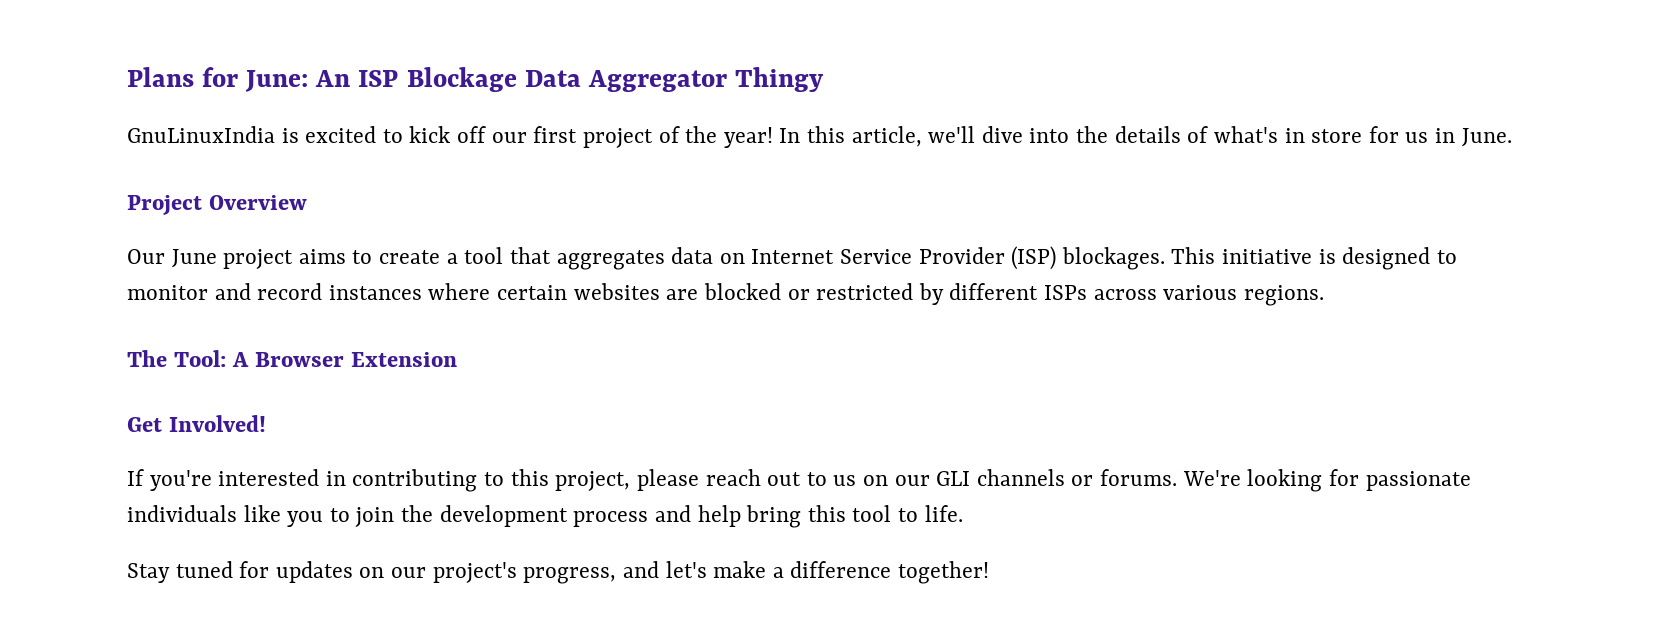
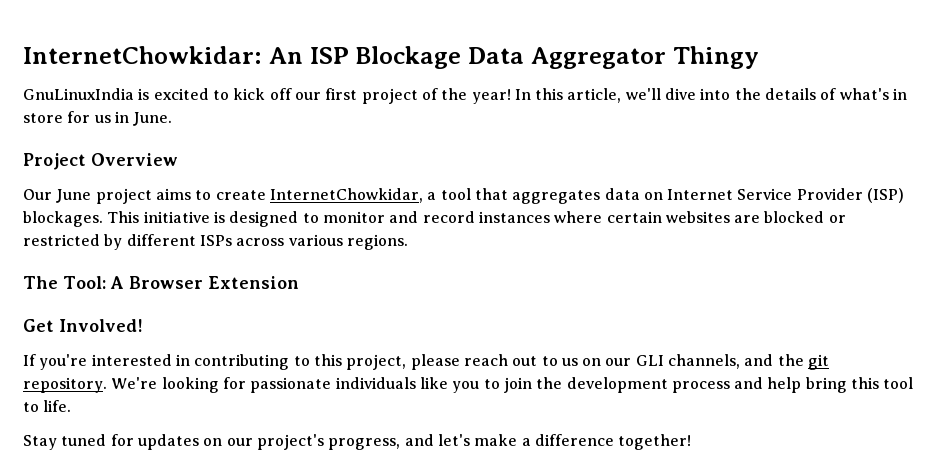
- Plans for June: An ISP Blockage Data Aggregator Thingy
+ InternetChowkidar: An ISP Blockage Data Aggregator Thingy
- Our June project aims to create a tool that aggregates data on Internet Service Provider (ISP) blockages.
+ Our June project aims to create InternetChowkidar, a tool that aggregates data on Internet Service Provider (ISP) blockages.
- If you're interested in contributing to this project, please reach out to us on our GLI channels or forums.
+ If you're interested in contributing to this project, please reach out to us on our GLI channels, and the git repository.

